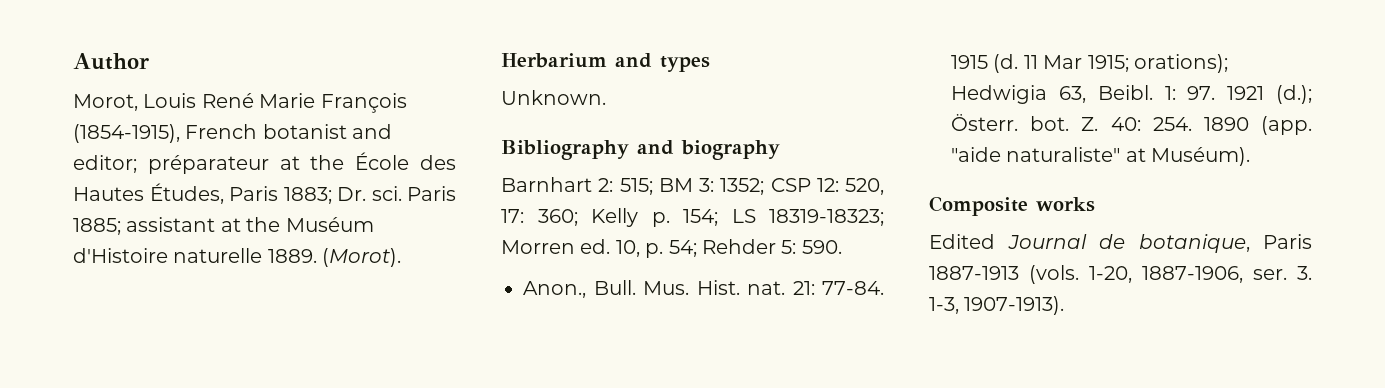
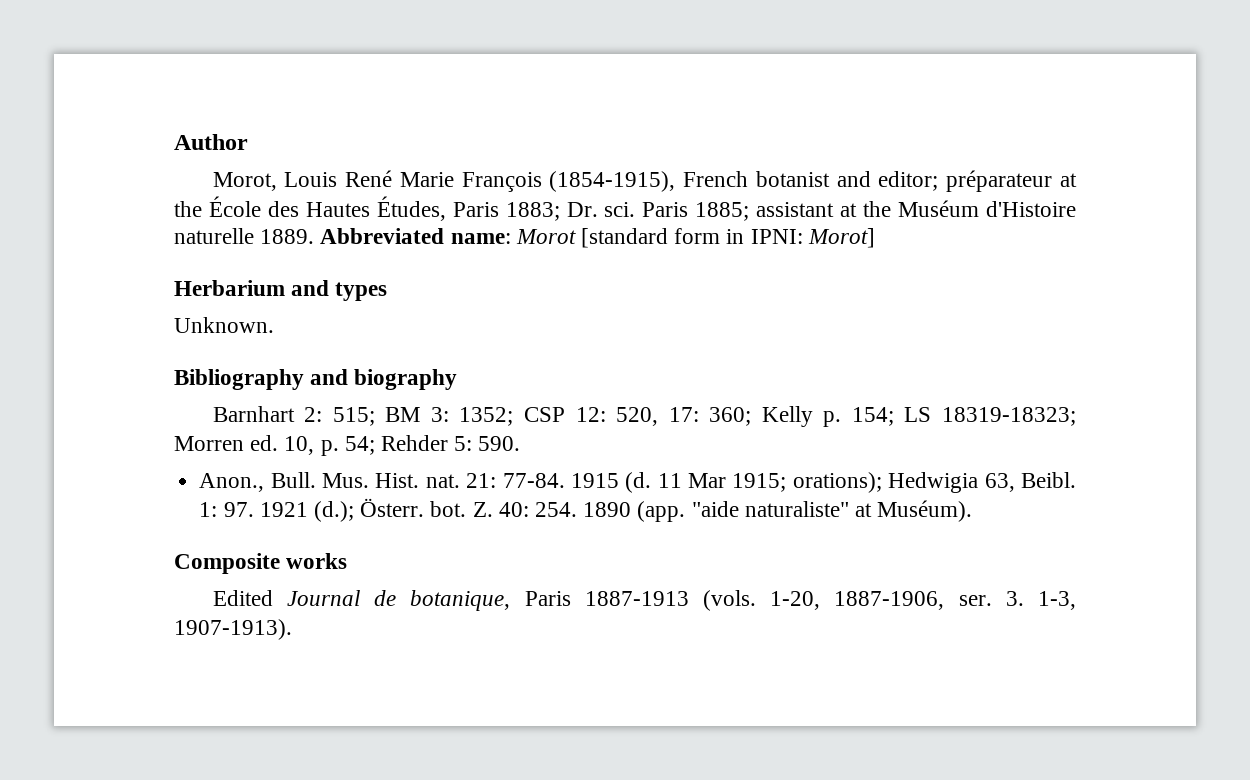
- (Morot).
+ Abbreviated name: Morot [standard form in IPNI: Morot]

